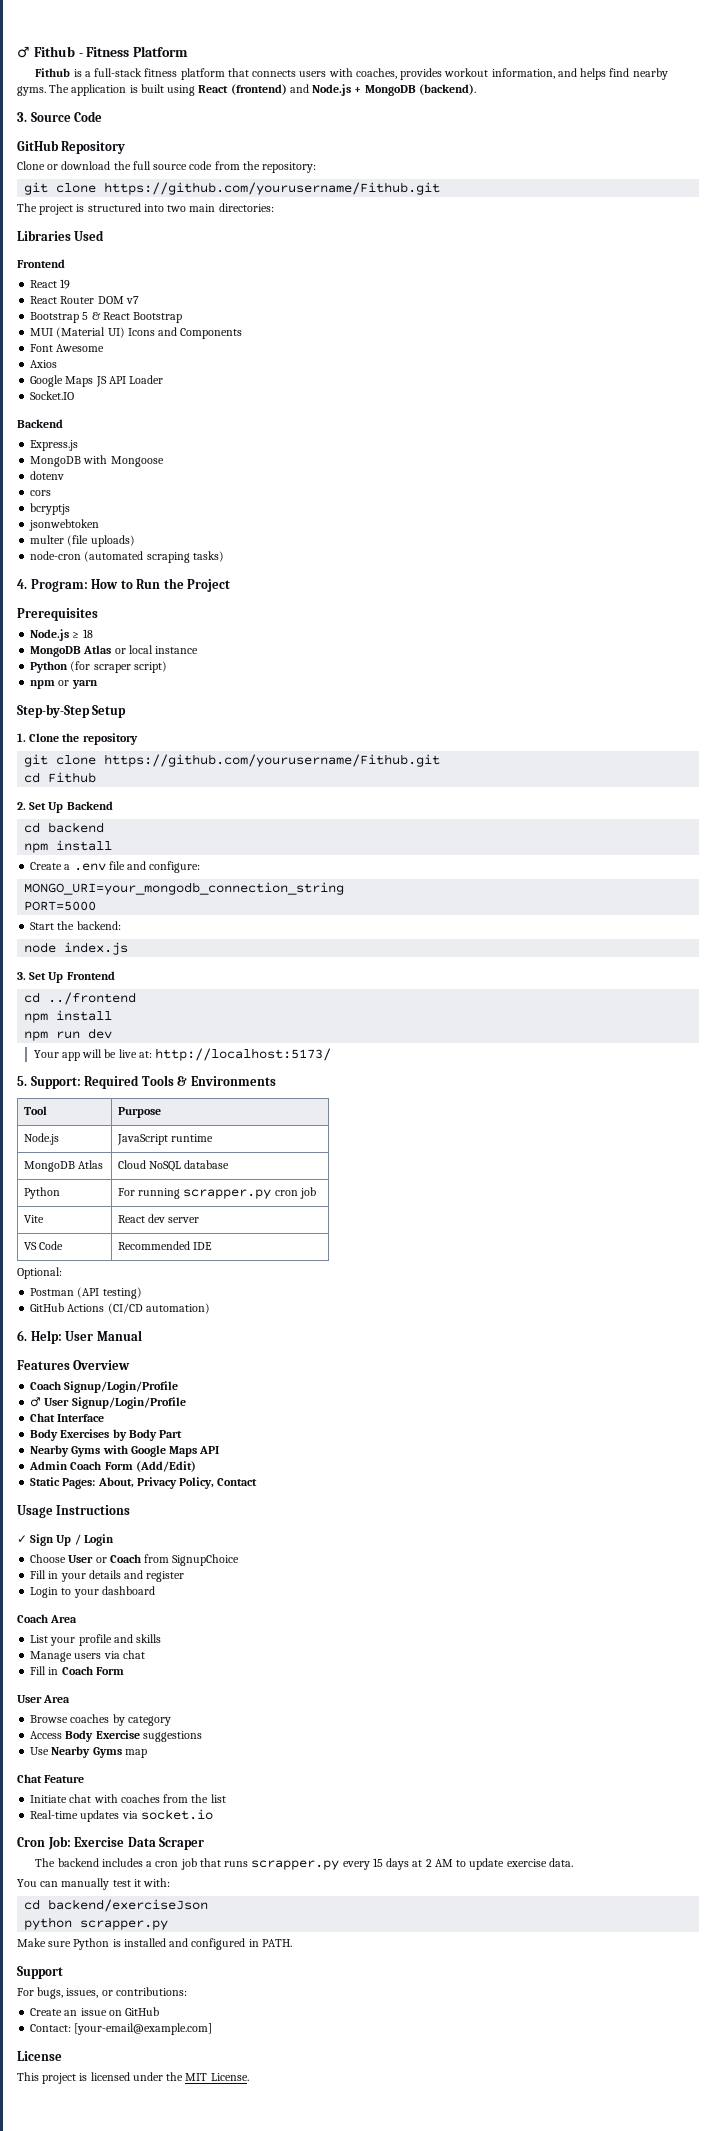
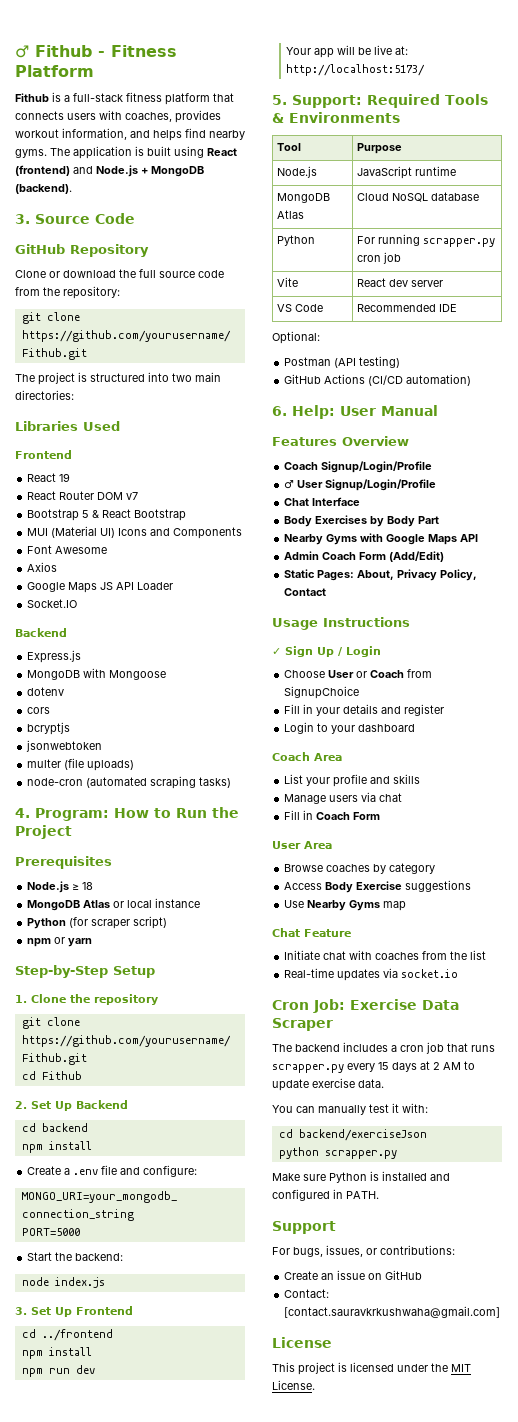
- Contact: [your-email@example.com]
+ Contact: [contact.sauravkrkushwaha@gmail.com]

